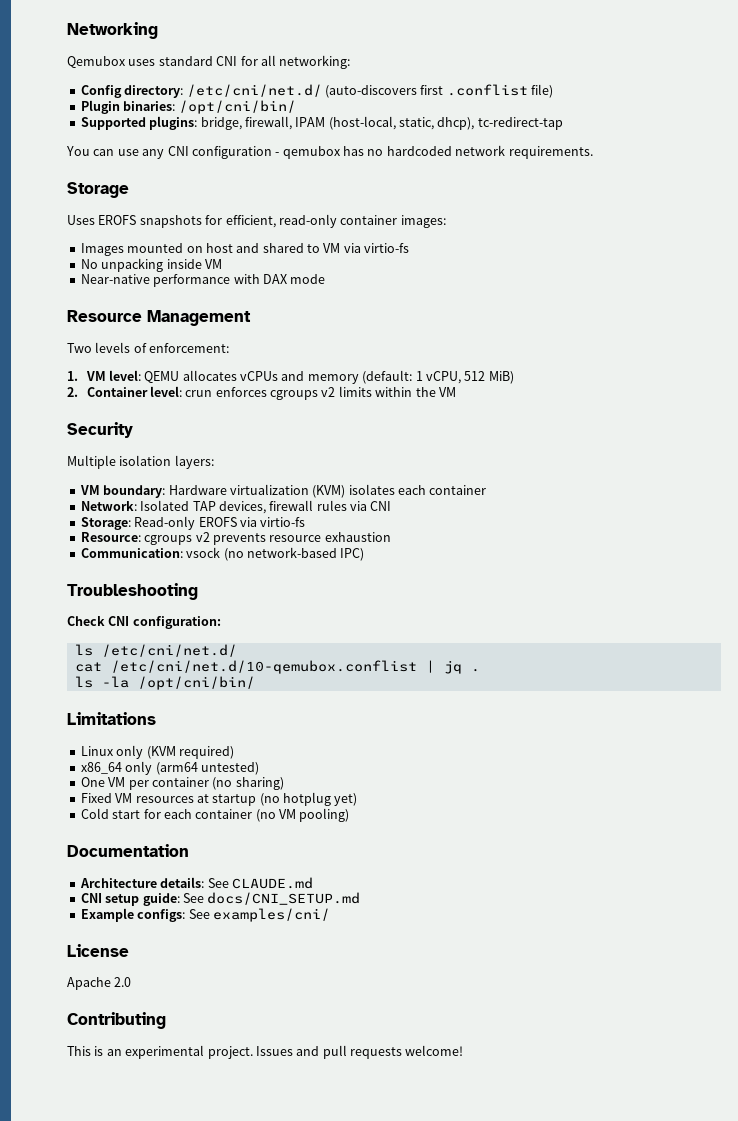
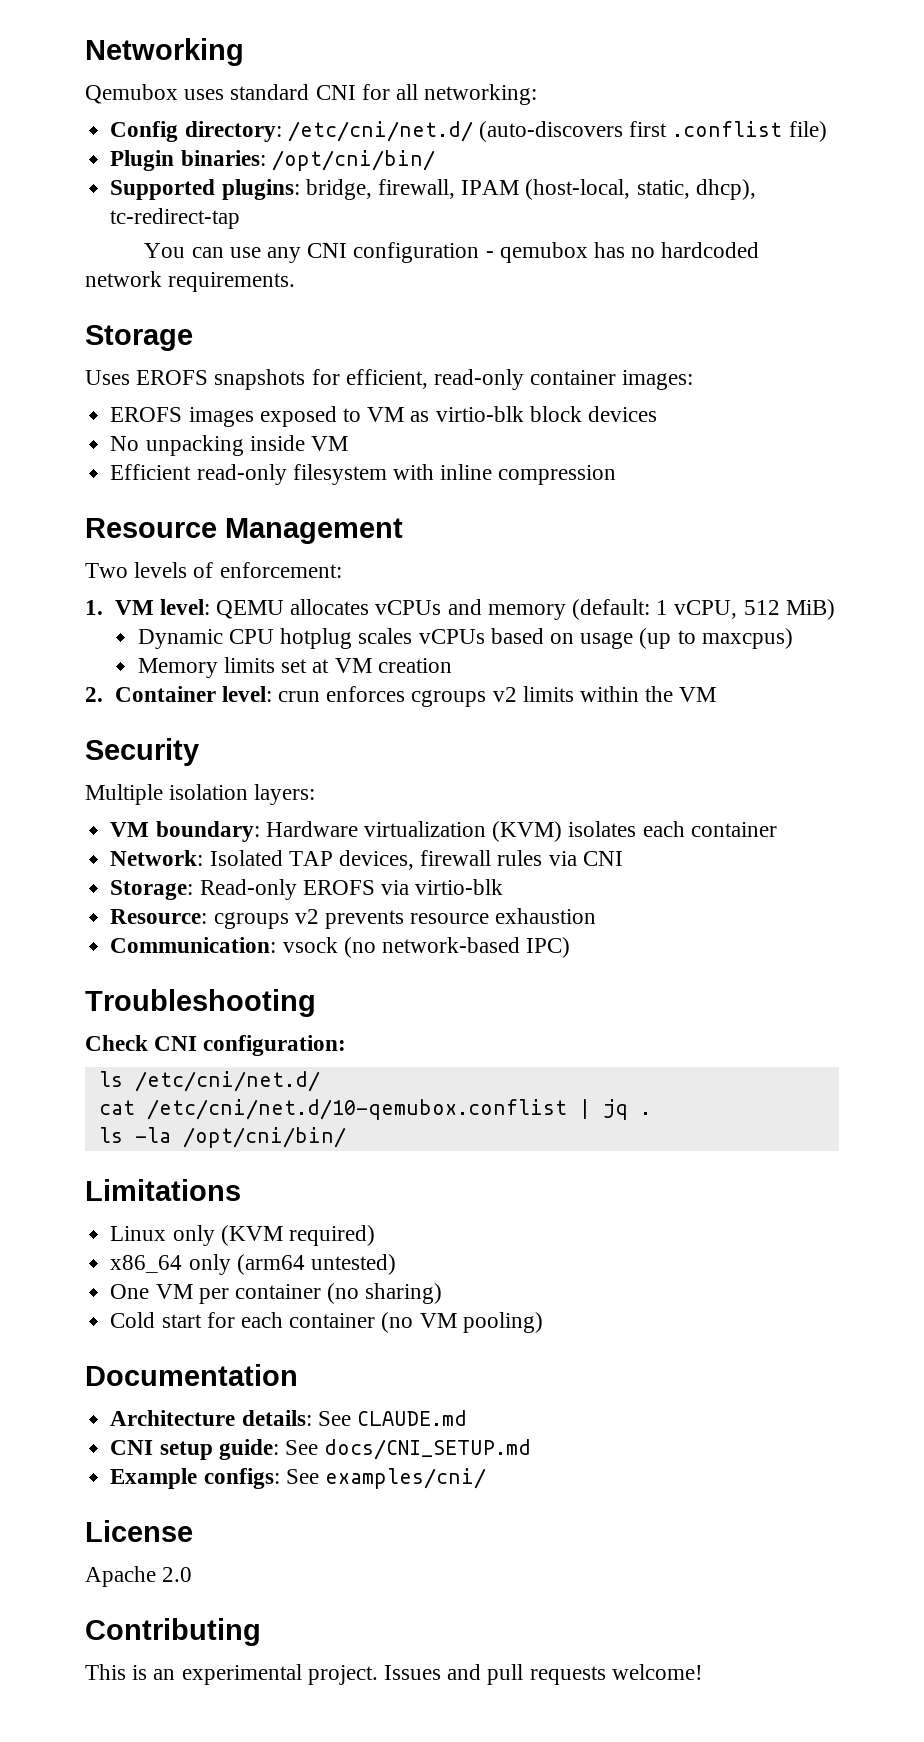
- Images mounted on host and shared to VM via virtio-fs
+ EROFS images exposed to VM as virtio-blk block devices
  No unpacking inside VM
- Near-native performance with DAX mode
+ Efficient read-only filesystem with inline compression
+ Dynamic CPU hotplug scales vCPUs based on usage (up to maxcpus)
+ Memory limits set at VM creation
- Storage: Read-only EROFS via virtio-fs
+ Storage: Read-only EROFS via virtio-blk
- Fixed VM resources at startup (no hotplug yet)

